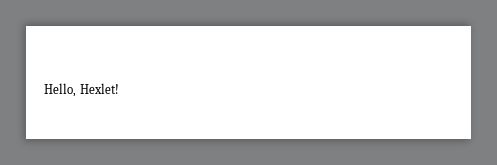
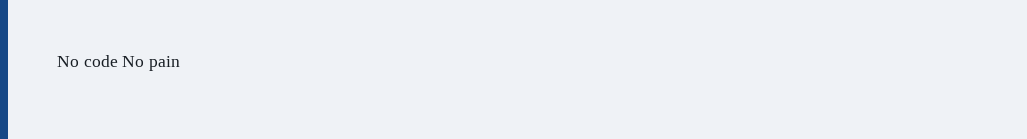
- Hello, Hexlet!
+ No code No pain

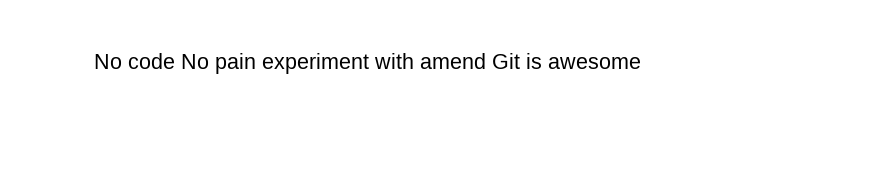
- No code No pain
+ No code No pain experiment with amend Git is awesome

